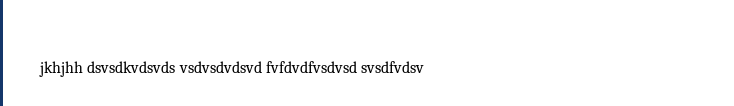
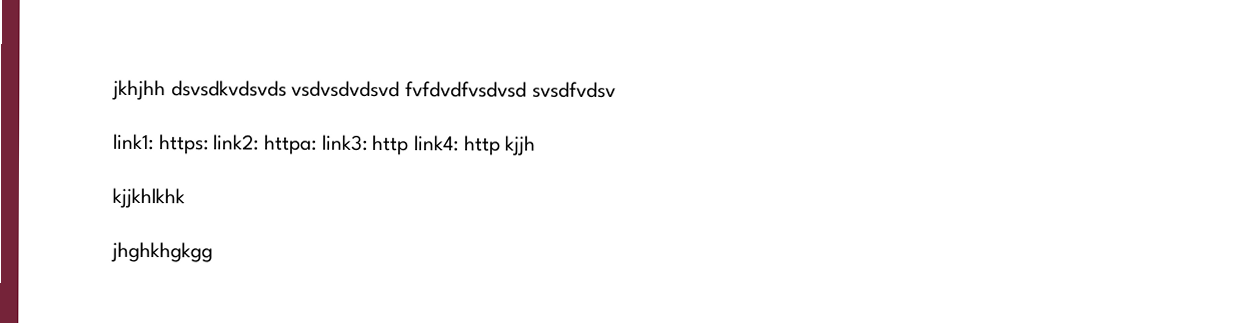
+ link1: https: link2: httpa: link3: http link4: http kjjh
+ kjjkhlkhk
+ jhghkhgkgg

